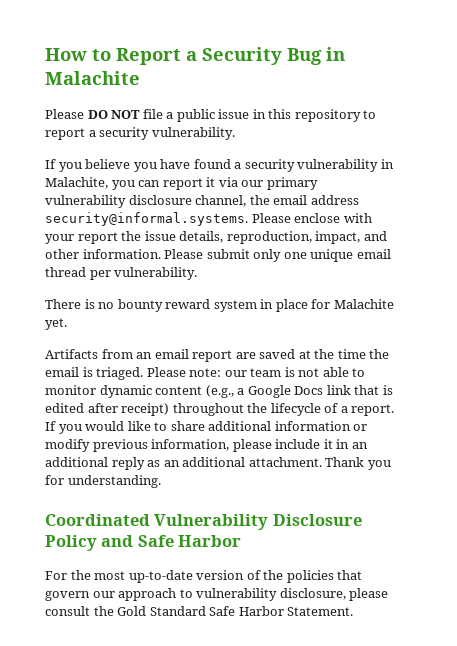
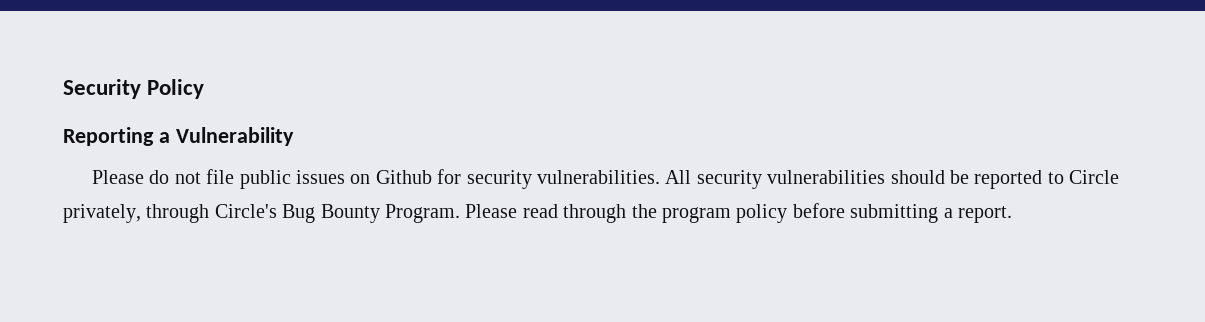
- How to Report a Security Bug in Malachite
- Please DO NOT file a public issue in this repository to report a security vulnerability.
- If you believe you have found a security vulnerability in Malachite, you can report it via our primary vulnerability disclosure channel, the email address security@informal.systems. Please enclose with your report the issue details, reproduction, impact, and other information. Please submit only one unique email thread per vulnerability.
- There is no bounty reward system in place for Malachite yet.
- Artifacts from an email report are saved at the time the email is triaged. Please note: our team is not able to monitor dynamic content (e.g., a Google Docs link that is edited after receipt) throughout the lifecycle of a report. If you would like to share additional information or modify previous information, please include it in an additional reply as an additional attachment. Thank you for understanding.
- Coordinated Vulnerability Disclosure Policy and Safe Harbor
- For the most up-to-date version of the policies that govern our approach to vulnerability disclosure, please consult the Gold Standard Safe Harbor Statement.
+ Security Policy
+ Reporting a Vulnerability
+ Please do not file public issues on Github for security vulnerabilities. All security vulnerabilities should be reported to Circle privately, through Circle's Bug Bounty Program. Please read through the program policy before submitting a report.

